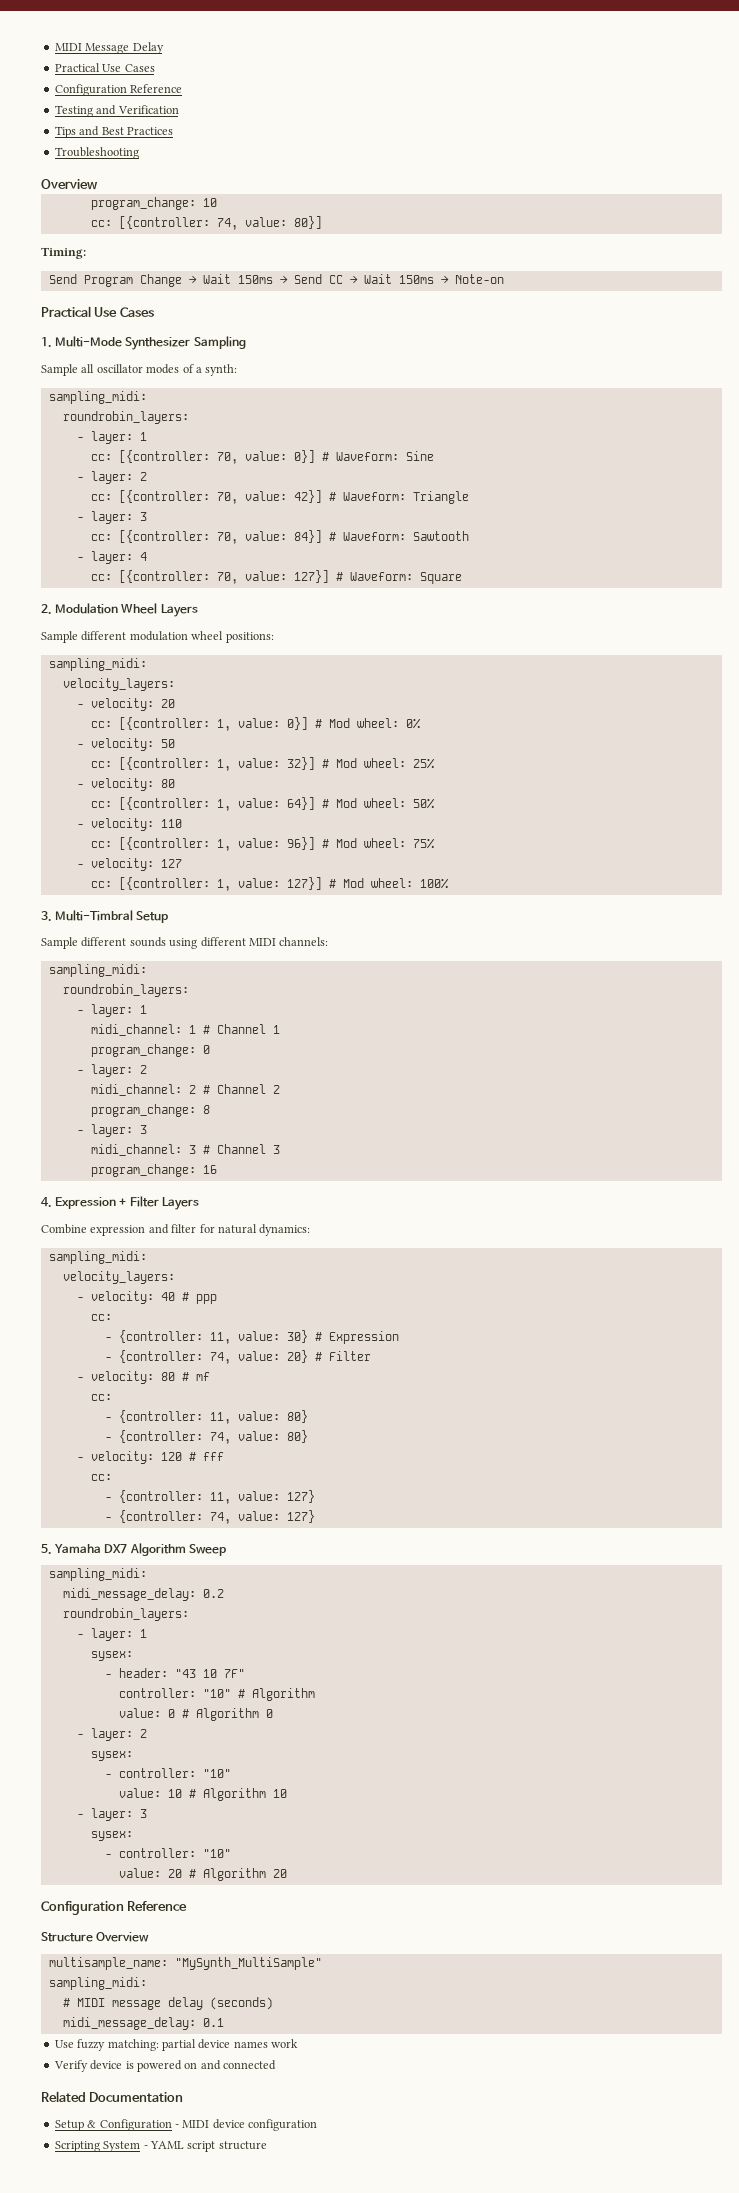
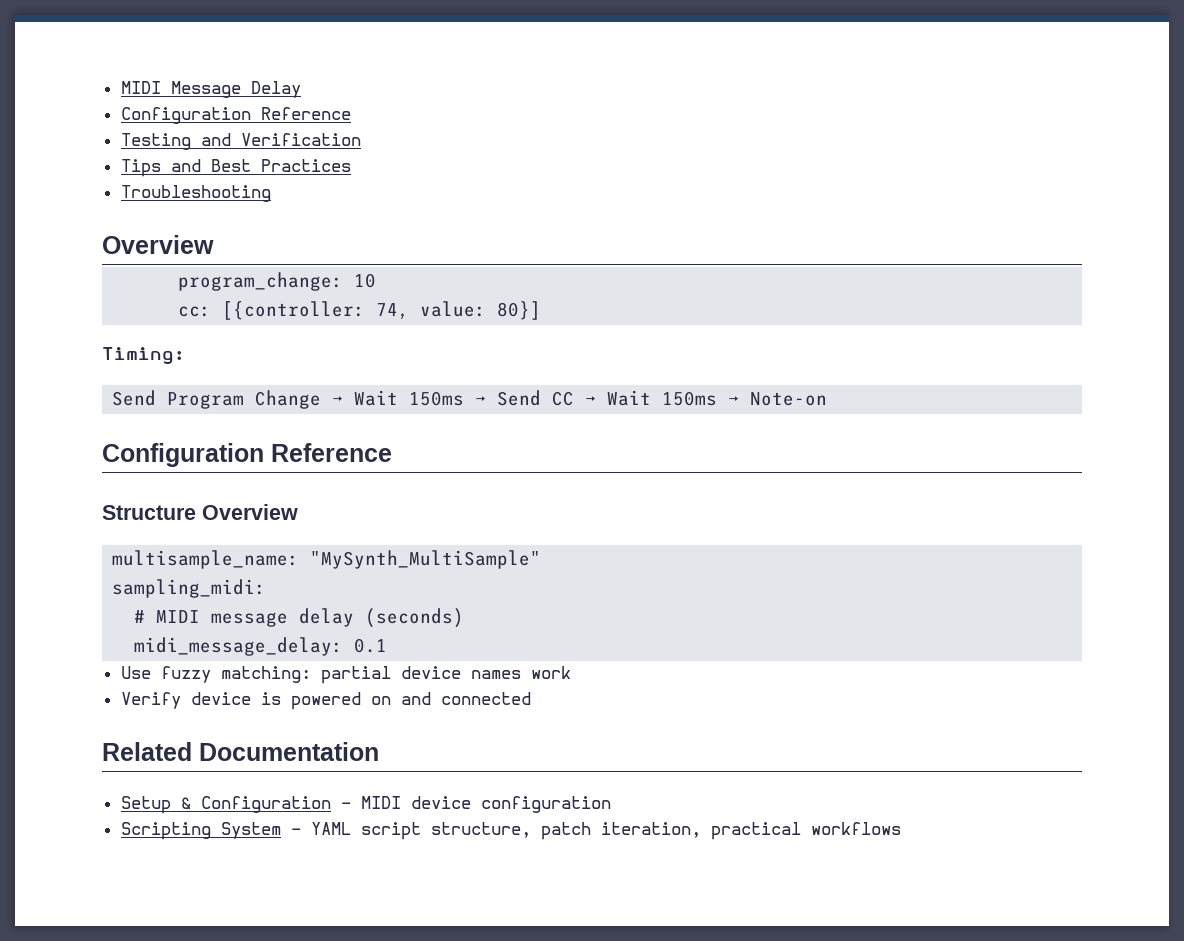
  MIDI Message Delay
- Practical Use Cases
  Send Program Change → Wait 150ms → Send CC → Wait 150ms → Note-on
- Practical Use Cases
- 1. Multi-Mode Synthesizer Sampling
- Sample all oscillator modes of a synth:
- sampling_midi:
- roundrobin_layers:
- - layer: 1
- cc: [{controller: 70, value: 0}] # Waveform: Sine
- - layer: 2
- cc: [{controller: 70, value: 42}] # Waveform: Triangle
- - layer: 3
- cc: [{controller: 70, value: 84}] # Waveform: Sawtooth
- - layer: 4
- cc: [{controller: 70, value: 127}] # Waveform: Square
- 2. Modulation Wheel Layers
- Sample different modulation wheel positions:
- sampling_midi:
- velocity_layers:
- - velocity: 20
- cc: [{controller: 1, value: 0}] # Mod wheel: 0%
- - velocity: 50
- cc: [{controller: 1, value: 32}] # Mod wheel: 25%
- - velocity: 80
- cc: [{controller: 1, value: 64}] # Mod wheel: 50%
- - velocity: 110
- cc: [{controller: 1, value: 96}] # Mod wheel: 75%
- - velocity: 127
- cc: [{controller: 1, value: 127}] # Mod wheel: 100%
- 3. Multi-Timbral Setup
- Sample different sounds using different MIDI channels:
- sampling_midi:
- roundrobin_layers:
- - layer: 1
- midi_channel: 1 # Channel 1
- program_change: 0
- - layer: 2
- midi_channel: 2 # Channel 2
- program_change: 8
- - layer: 3
- midi_channel: 3 # Channel 3
- program_change: 16
- 4. Expression + Filter Layers
- Combine expression and filter for natural dynamics:
- sampling_midi:
- velocity_layers:
- - velocity: 40 # ppp
- cc:
- - {controller: 11, value: 30} # Expression
- - {controller: 74, value: 20} # Filter
- - velocity: 80 # mf
- cc:
- - {controller: 11, value: 80}
- - {controller: 74, value: 80}
- - velocity: 120 # fff
- cc:
- - {controller: 11, value: 127}
- - {controller: 74, value: 127}
- 5. Yamaha DX7 Algorithm Sweep
- sampling_midi:
- midi_message_delay: 0.2
- roundrobin_layers:
- - layer: 1
- sysex:
- - header: "43 10 7F"
- controller: "10" # Algorithm
- value: 0 # Algorithm 0
- - layer: 2
- sysex:
- - controller: "10"
- value: 10 # Algorithm 10
- - layer: 3
- sysex:
- - controller: "10"
- value: 20 # Algorithm 20
- Scripting System - YAML script structure
+ Scripting System - YAML script structure, patch iteration, practical workflows

